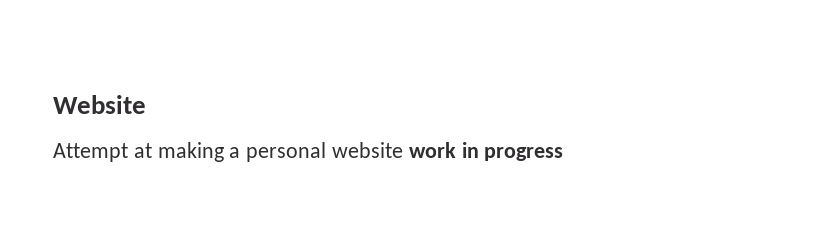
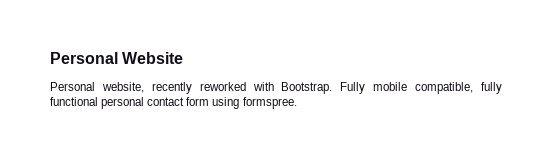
- Website
+ Personal Website
- Attempt at making a personal website work in progress
+ Personal website, recently reworked with Bootstrap. Fully mobile compatible, fully functional personal contact form using formspree.

